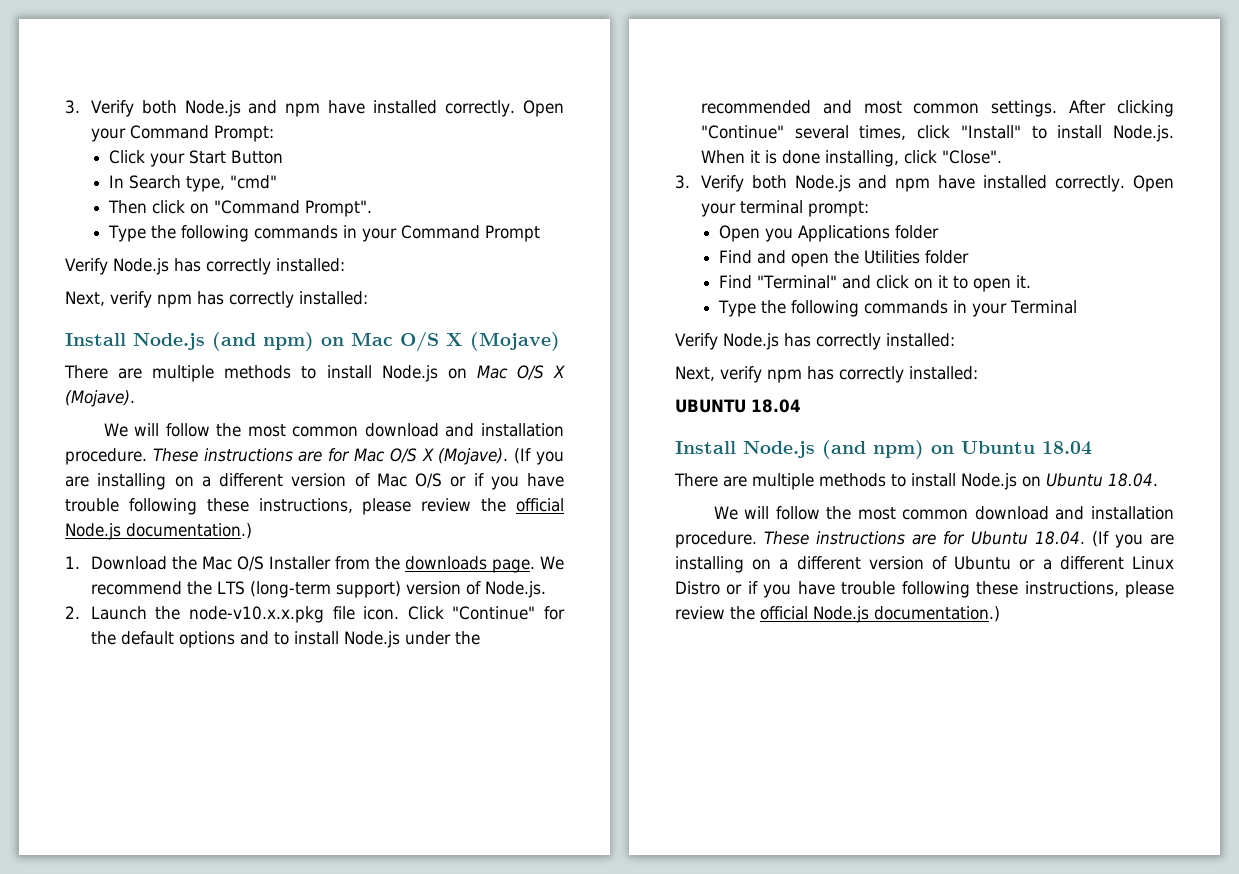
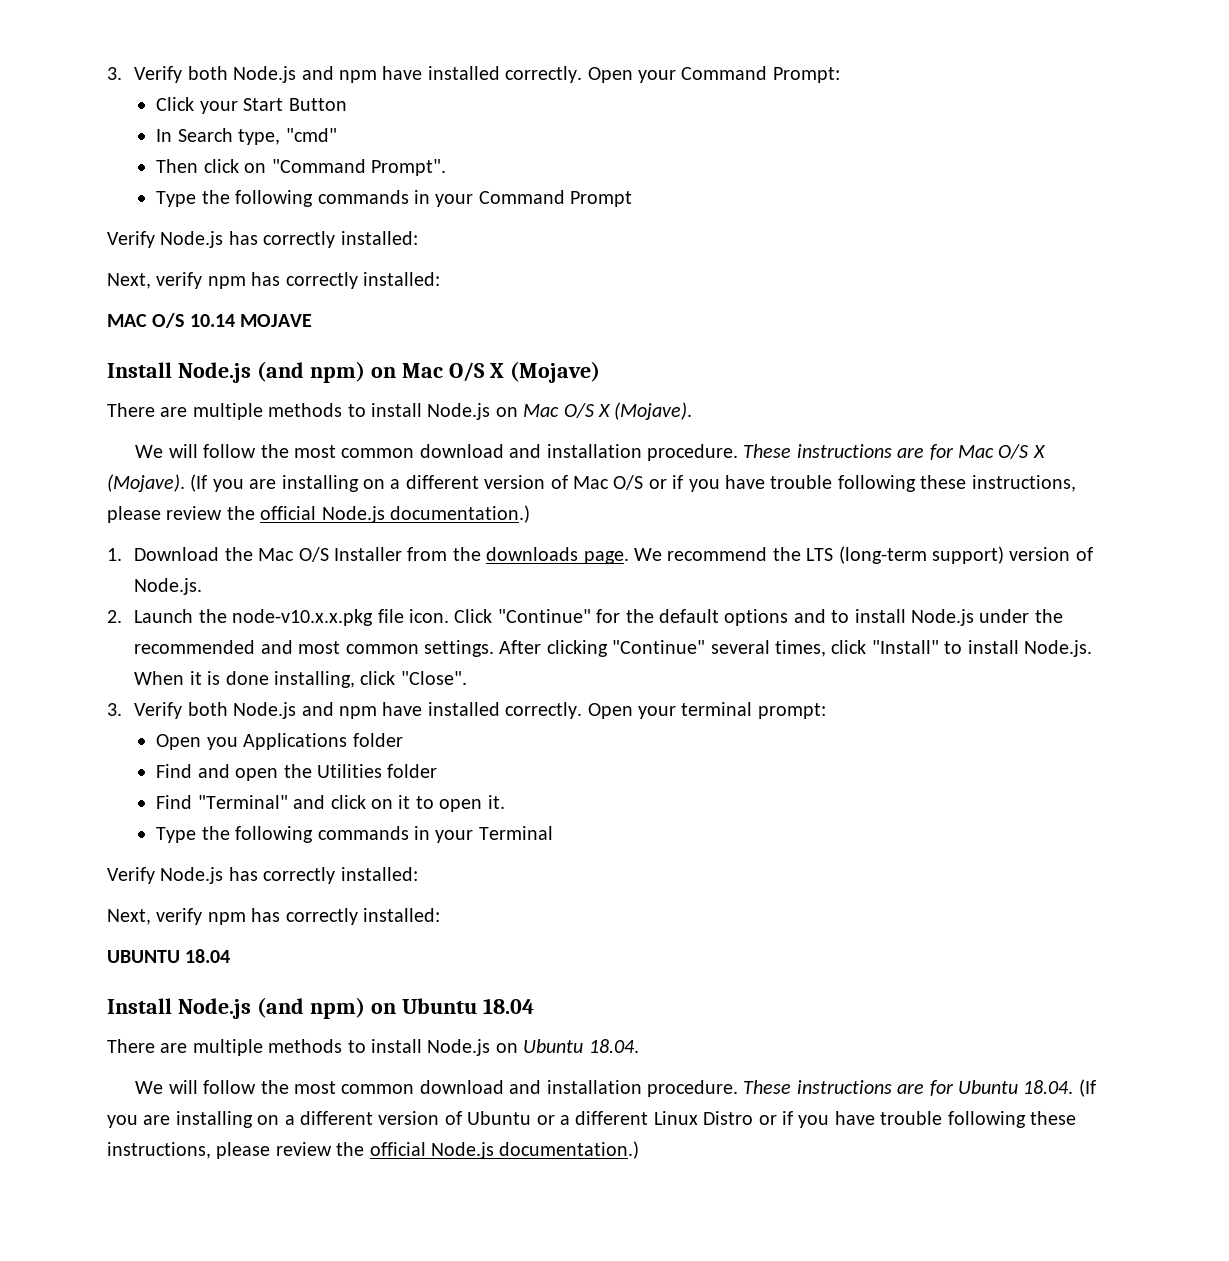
+ MAC O/S 10.14 MOJAVE

